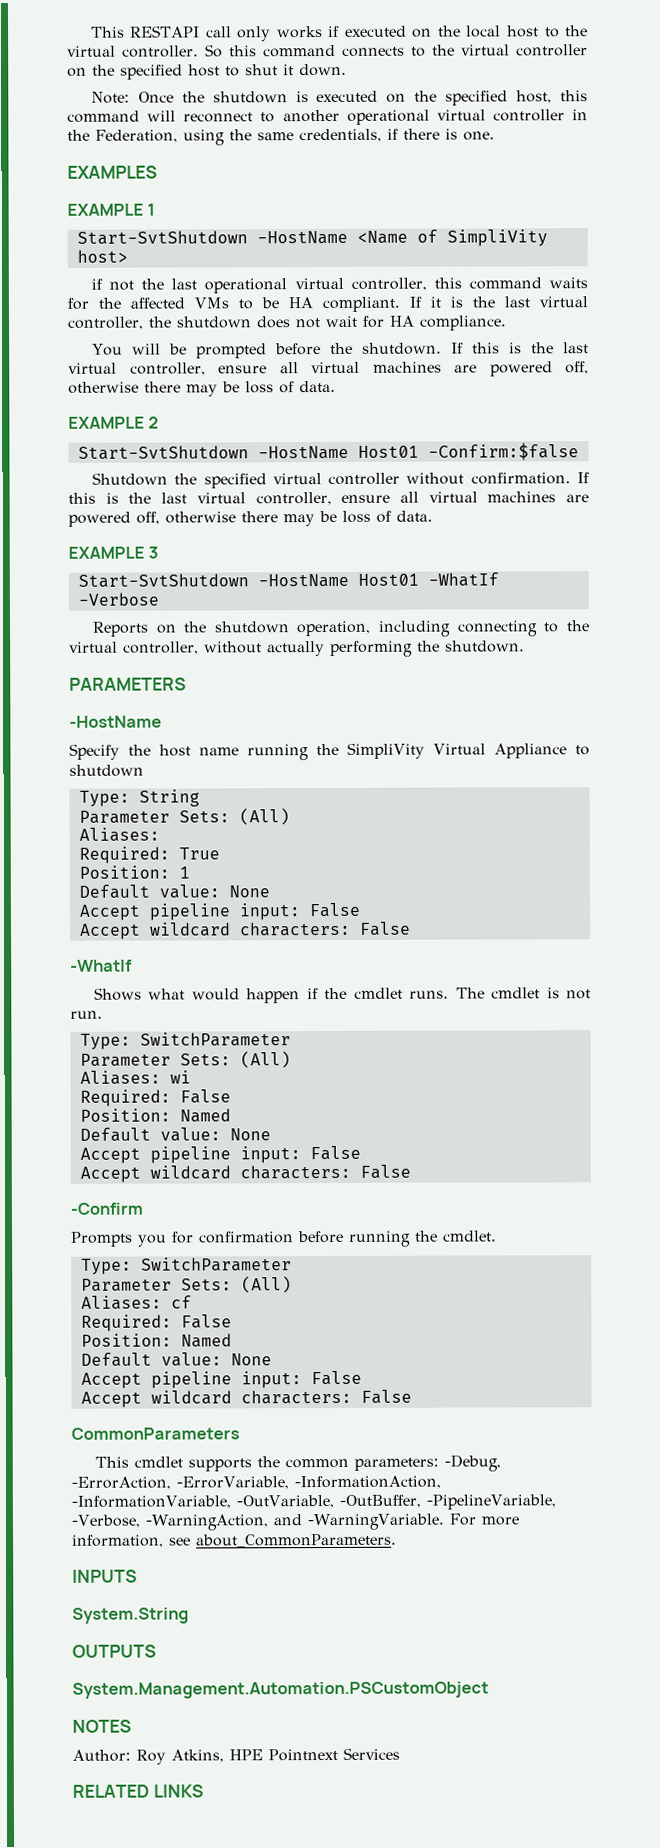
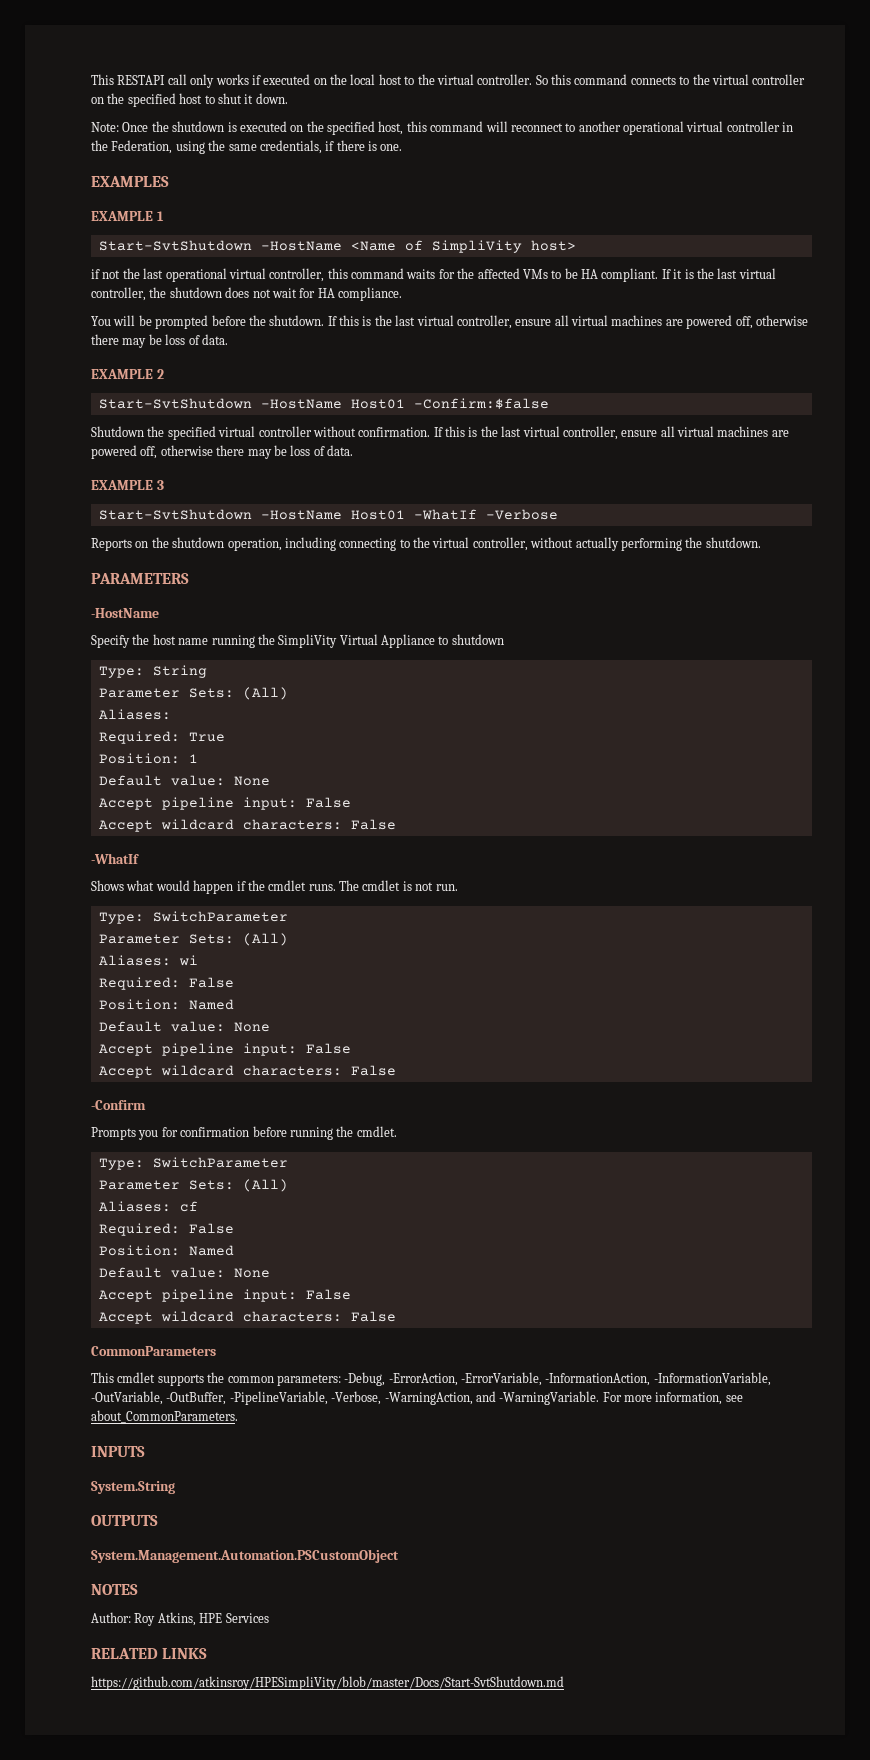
- Author: Roy Atkins, HPE Pointnext Services
+ Author: Roy Atkins, HPE Services
+ https://github.com/atkinsroy/HPESimpliVity/blob/master/Docs/Start-SvtShutdown.md

